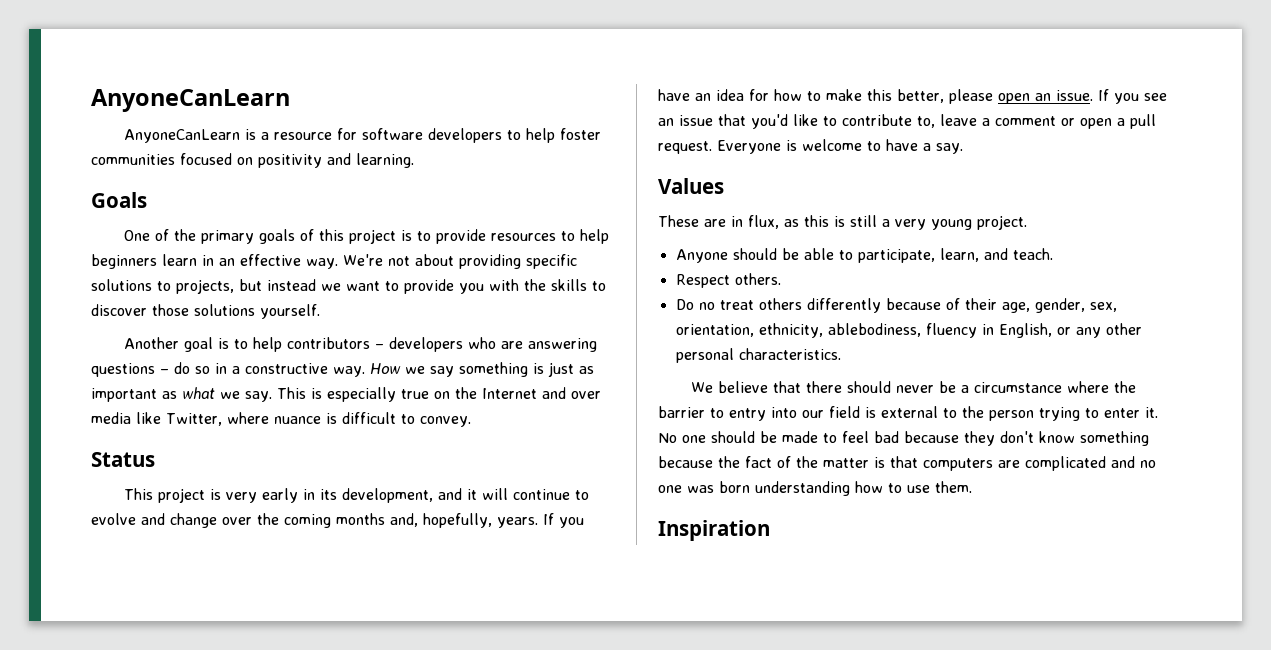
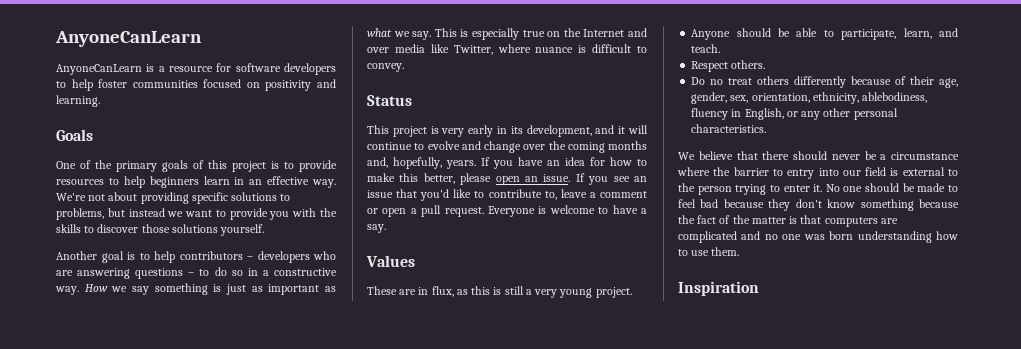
- We're not about providing specific solutions to projects, but instead we want to provide you with the skills to discover those solutions yourself.
+ We're not about providing specific solutions to problems, but instead we want to provide you with the skills to discover those solutions yourself.
- Another goal is to help contributors – developers who are answering questions – do so in a constructive way.
+ Another goal is to help contributors – developers who are answering questions – to do so in a constructive way.

